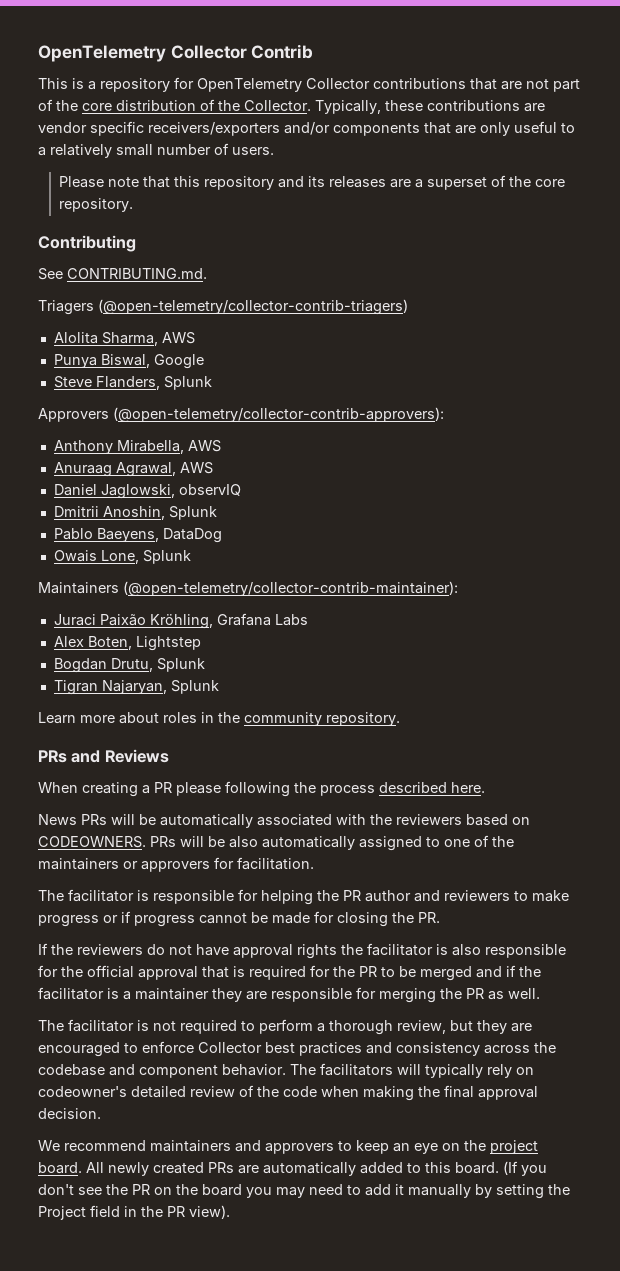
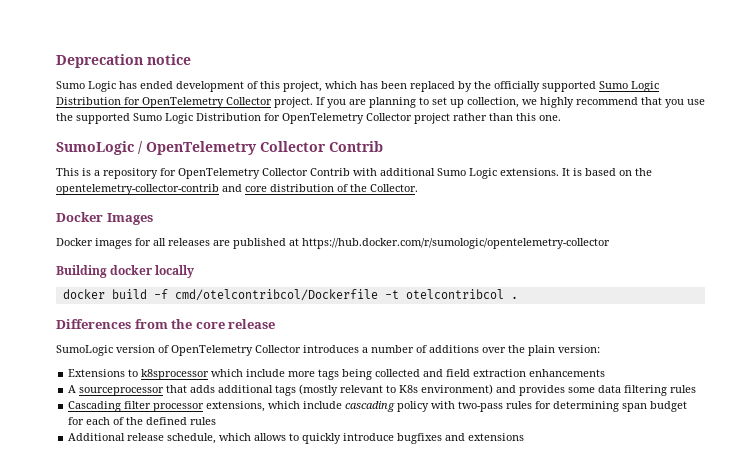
- OpenTelemetry Collector Contrib
+ Deprecation notice
+ Sumo Logic has ended development of this project, which has been replaced by the officially supported Sumo Logic Distribution for OpenTelemetry Collector project. If you are planning to set up collection, we highly recommend that you use the supported Sumo Logic Distribution for OpenTelemetry Collector project rather than this one.
+ SumoLogic / OpenTelemetry Collector Contrib
- This is a repository for OpenTelemetry Collector contributions that are not part of the core distribution of the Collector. Typically, these contributions are vendor specific receivers/exporters and/or components that are only useful to a relatively small number of users.
- Please note that this repository and its releases are a superset of the core repository.
- Contributing
- See CONTRIBUTING.md.
- Triagers (@open-telemetry/collector-contrib-triagers)
- Alolita Sharma, AWS
- Punya Biswal, Google
- Steve Flanders, Splunk
- Approvers (@open-telemetry/collector-contrib-approvers):
- Anthony Mirabella, AWS
- Anuraag Agrawal, AWS
- Daniel Jaglowski, observIQ
- Dmitrii Anoshin, Splunk
- Pablo Baeyens, DataDog
- Owais Lone, Splunk
- Maintainers (@open-telemetry/collector-contrib-maintainer):
- Juraci Paixão Kröhling, Grafana Labs
- Alex Boten, Lightstep
- Bogdan Drutu, Splunk
- Tigran Najaryan, Splunk
- Learn more about roles in the community repository.
- PRs and Reviews
- When creating a PR please following the process described here.
- News PRs will be automatically associated with the reviewers based on CODEOWNERS. PRs will be also automatically assigned to one of the maintainers or approvers for facilitation.
- The facilitator is responsible for helping the PR author and reviewers to make progress or if progress cannot be made for closing the PR.
- If the reviewers do not have approval rights the facilitator is also responsible for the official approval that is required for the PR to be merged and if the facilitator is a maintainer they are responsible for merging the PR as well.
- The facilitator is not required to perform a thorough review, but they are encouraged to enforce Collector best practices and consistency across the codebase and component behavior. The facilitators will typically rely on codeowner's detailed review of the code when making the final approval decision.
- We recommend maintainers and approvers to keep an eye on the project board. All newly created PRs are automatically added to this board. (If you don't see the PR on the board you may need to add it manually by setting the Project field in the PR view).
+ This is a repository for OpenTelemetry Collector Contrib with additional Sumo Logic extensions. It is based on the opentelemetry-collector-contrib and core distribution of the Collector.
+ Docker Images
+ Docker images for all releases are published at https://hub.docker.com/r/sumologic/opentelemetry-collector
+ Building docker locally
+ docker build -f cmd/otelcontribcol/Dockerfile -t otelcontribcol .
+ Differences from the core release
+ SumoLogic version of OpenTelemetry Collector introduces a number of additions over the plain version:
+ Extensions to k8sprocessor which include more tags being collected and field extraction enhancements
+ A sourceprocessor that adds additional tags (mostly relevant to K8s environment) and provides some data filtering rules
+ Cascading filter processor extensions, which include cascading policy with two-pass rules for determining span budget for each of the defined rules
+ Additional release schedule, which allows to quickly introduce bugfixes and extensions

